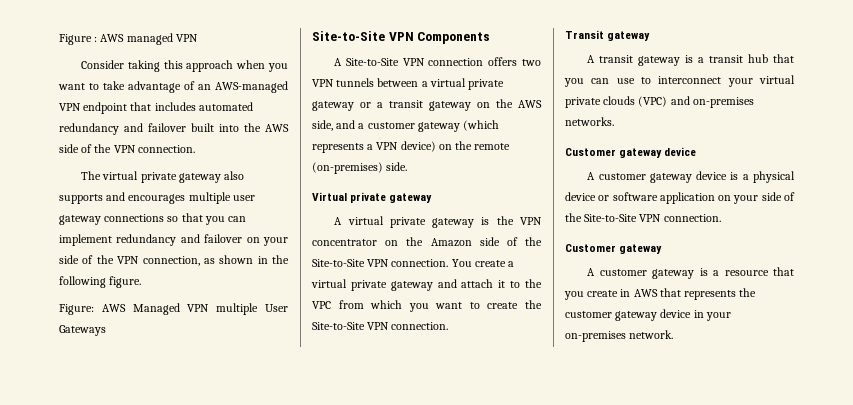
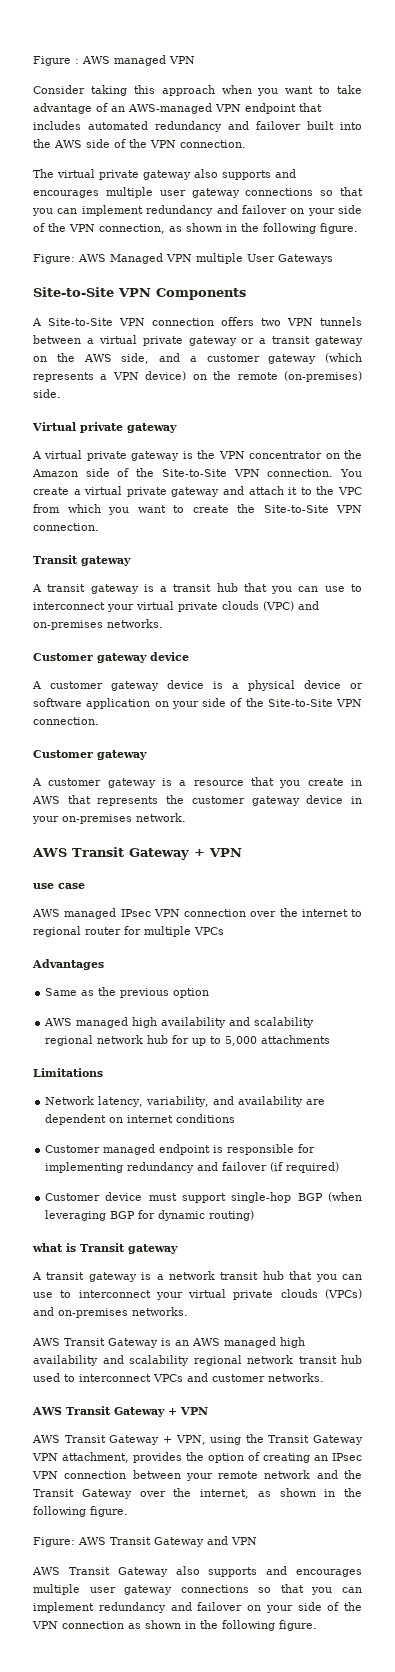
  A customer gateway is a resource that you create in AWS that represents the customer gateway device in your on-premises network.
+ AWS Transit Gateway + VPN
+ use case
+ AWS managed IPsec VPN connection over the internet to regional router for multiple VPCs
+ Advantages
+ Same as the previous option
+ AWS managed high availability and scalability regional network hub for up to 5,000 attachments
+ Limitations
+ Network latency, variability, and availability are dependent on internet conditions
+ Customer managed endpoint is responsible for implementing redundancy and failover (if required)
+ Customer device must support single-hop BGP (when leveraging BGP for dynamic routing)
+ what is Transit gateway
+ A transit gateway is a network transit hub that you can use to interconnect your virtual private clouds (VPCs) and on-premises networks.
+ AWS Transit Gateway is an AWS managed high availability and scalability regional network transit hub used to interconnect VPCs and customer networks.
+ AWS Transit Gateway + VPN
+ AWS Transit Gateway + VPN, using the Transit Gateway VPN attachment, provides the option of creating an IPsec VPN connection between your remote network and the Transit Gateway over the internet, as shown in the following figure.
+ Figure: AWS Transit Gateway and VPN
+ AWS Transit Gateway also supports and encourages multiple user gateway connections so that you can implement redundancy and failover on your side of the VPN connection as shown in the following figure.

